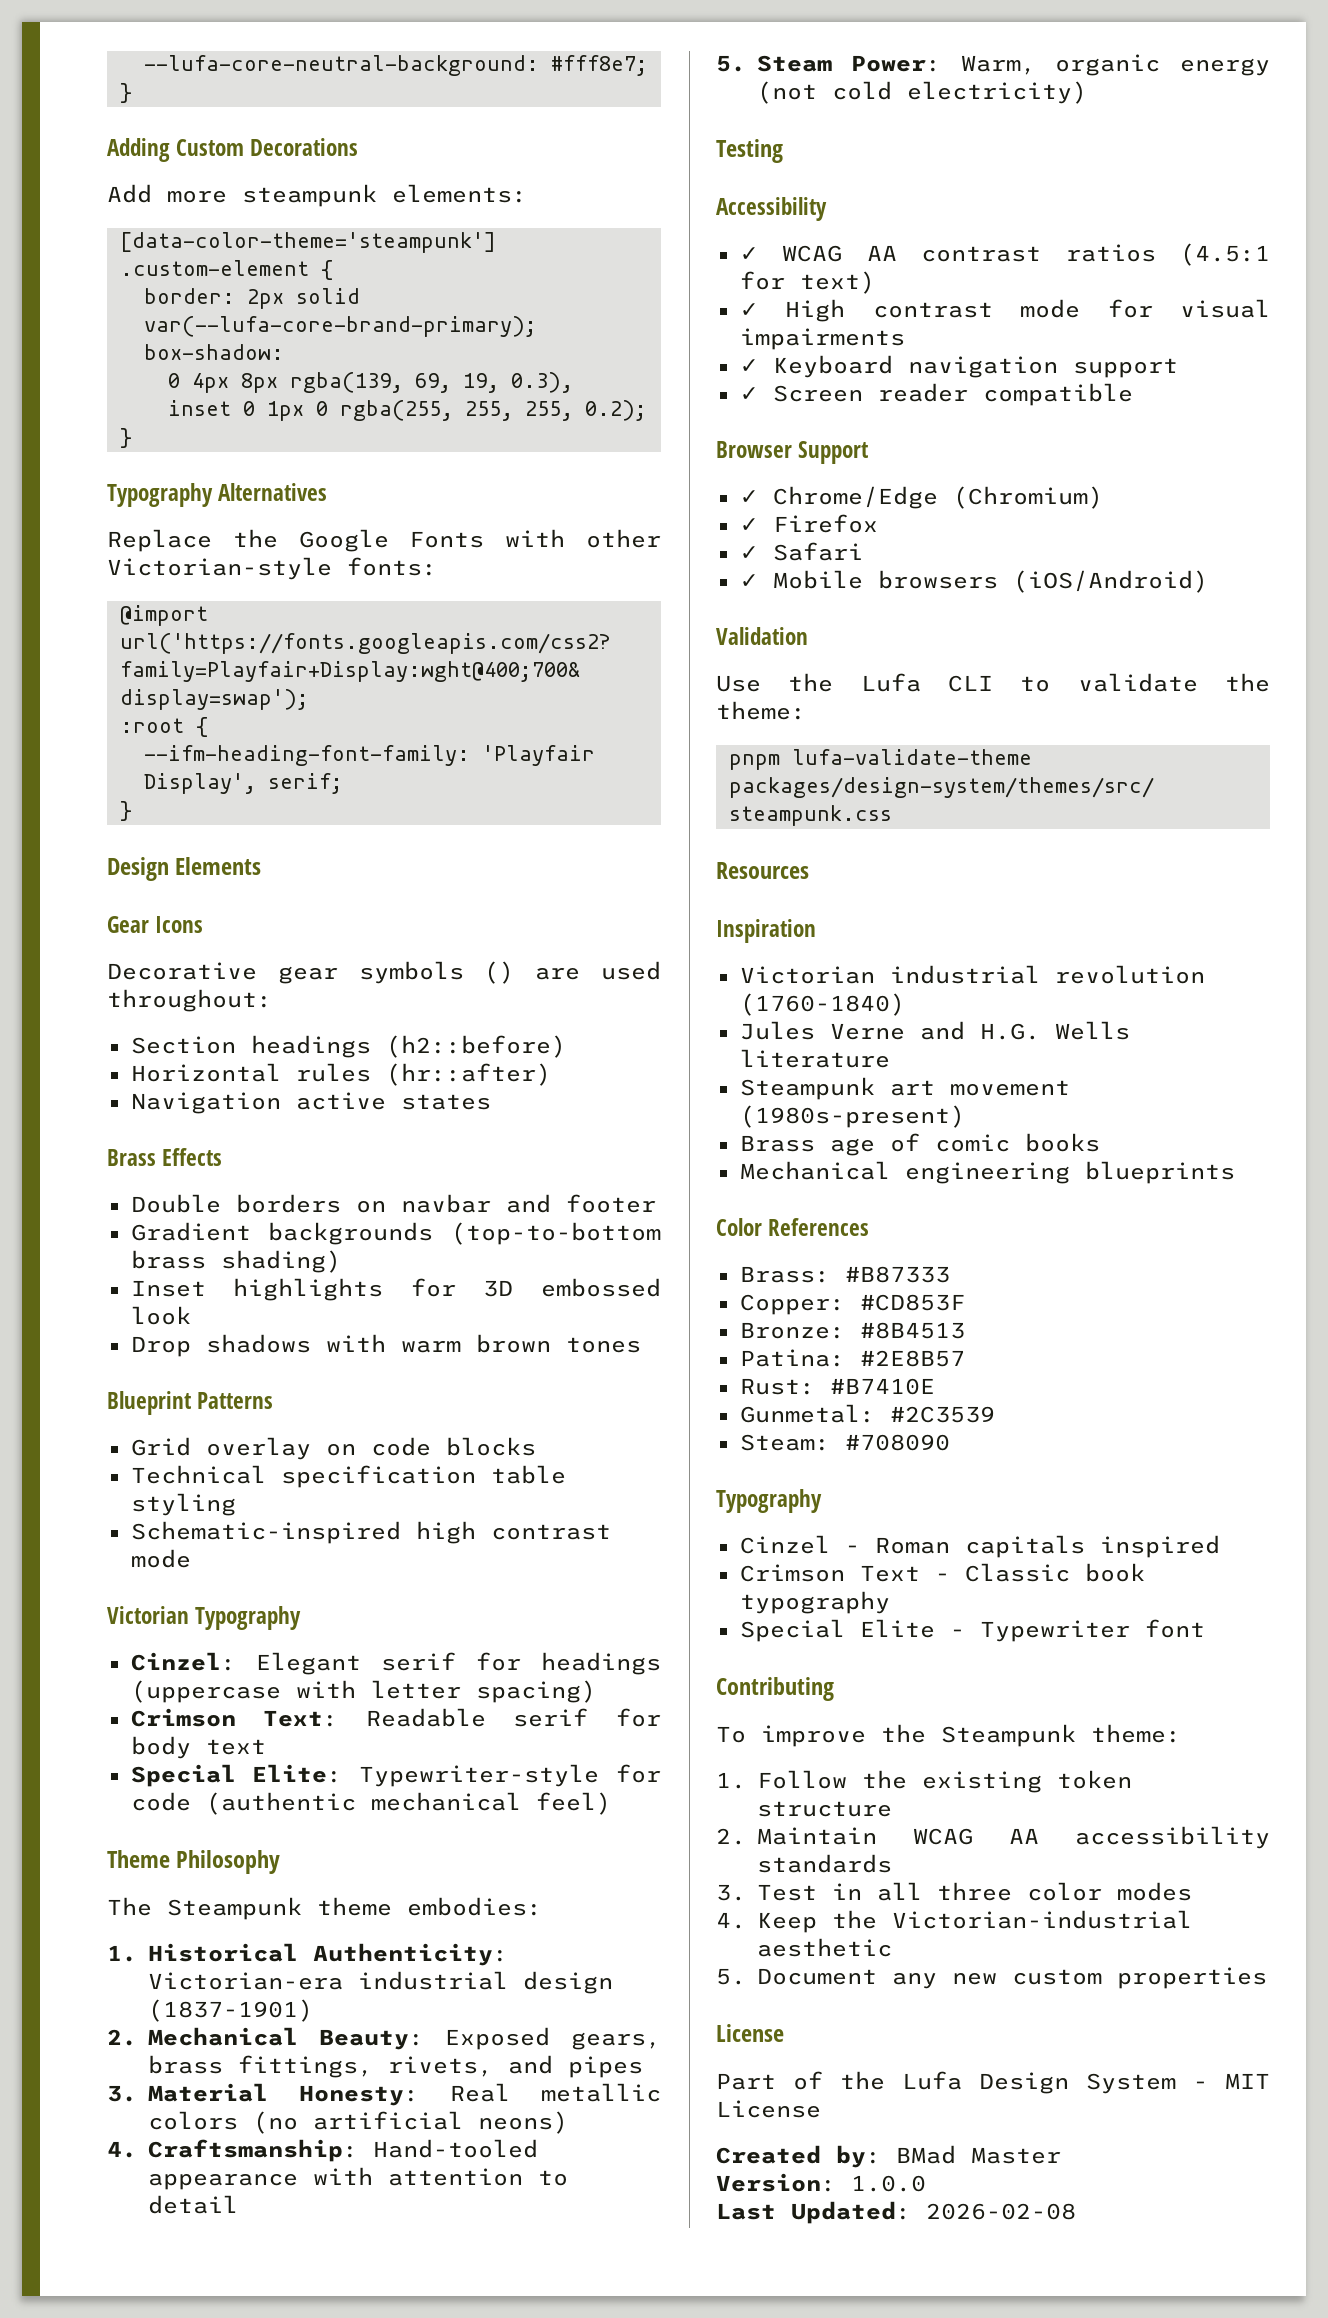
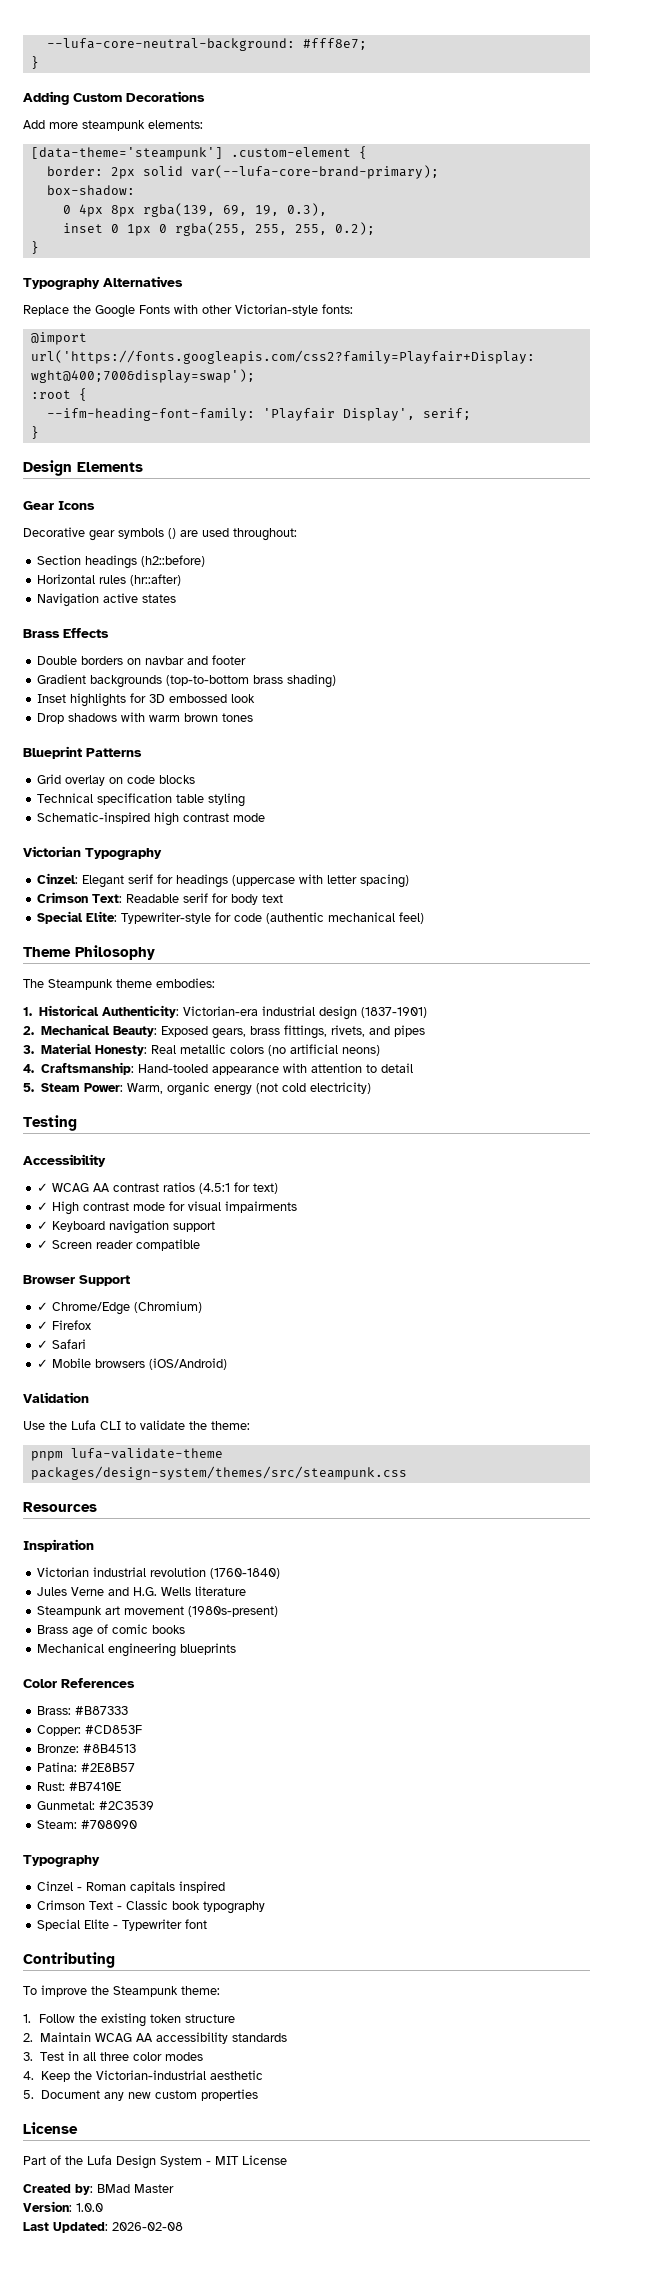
- [data-color-theme='steampunk'] .custom-element {
+ [data-theme='steampunk'] .custom-element {

